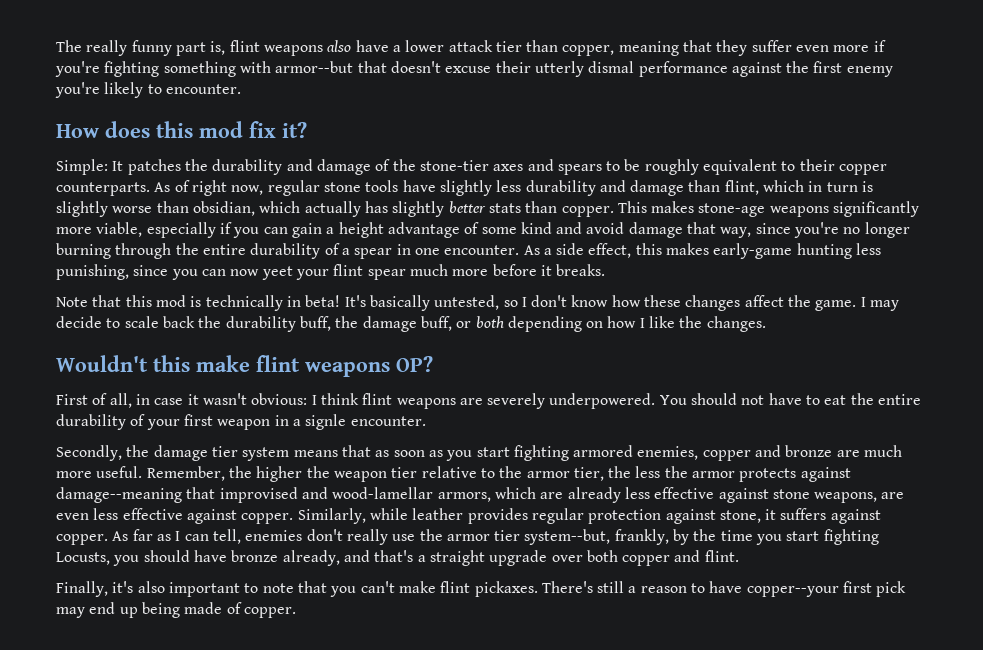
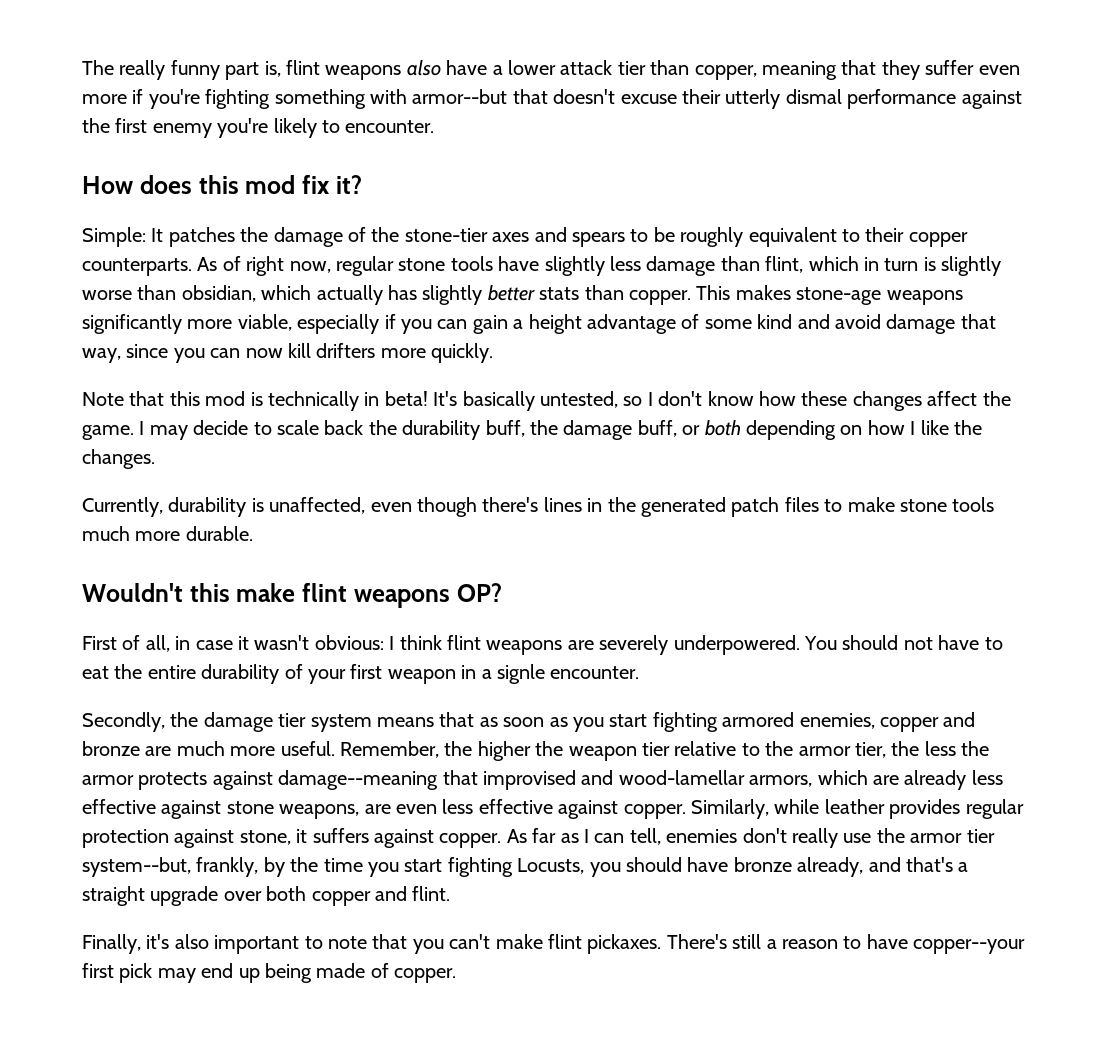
- Simple: It patches the durability and damage of the stone-tier axes and spears to be roughly equivalent to their copper counterparts.
+ Simple: It patches the damage of the stone-tier axes and spears to be roughly equivalent to their copper counterparts.
- As of right now, regular stone tools have slightly less durability and damage than flint, which in turn is slightly worse than obsidian, which actually has slightly better stats than copper.
+ As of right now, regular stone tools have slightly less damage than flint, which in turn is slightly worse than obsidian, which actually has slightly better stats than copper.
- This makes stone-age weapons significantly more viable, especially if you can gain a height advantage of some kind and avoid damage that way, since you're no longer burning through the entire durability of a spear in one encounter. As a side effect, this makes early-game hunting less punishing, since you can now yeet your flint spear much more before it breaks.
+ This makes stone-age weapons significantly more viable, especially if you can gain a height advantage of some kind and avoid damage that way, since you can now kill drifters more quickly.
+ Currently, durability is unaffected, even though there's lines in the generated patch files to make stone tools much more durable.

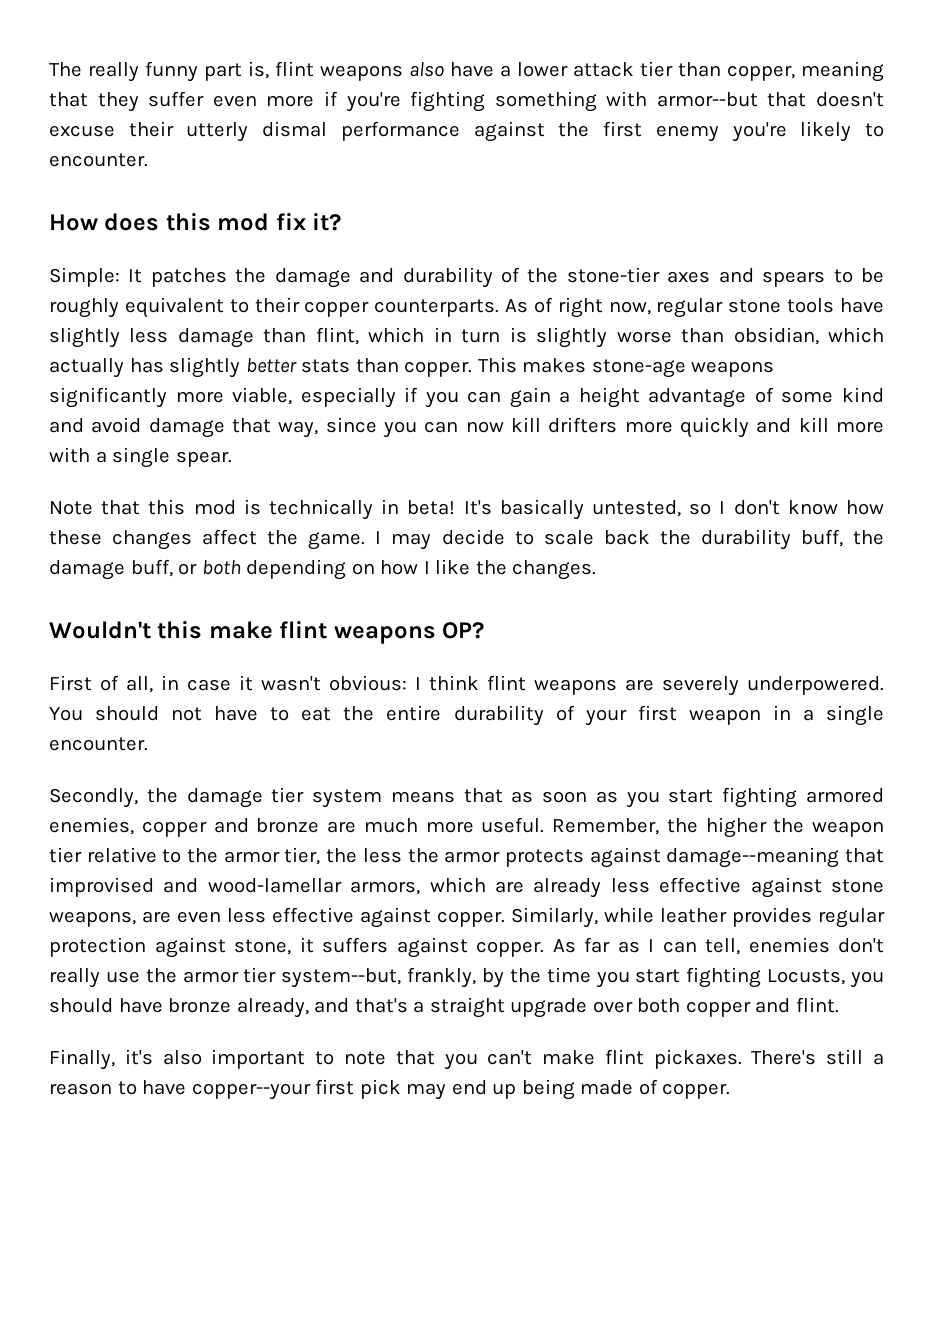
- Simple: It patches the damage of the stone-tier axes and spears to be roughly equivalent to their copper counterparts.
+ Simple: It patches the damage and durability of the stone-tier axes and spears to be roughly equivalent to their copper counterparts.
- This makes stone-age weapons significantly more viable, especially if you can gain a height advantage of some kind and avoid damage that way, since you can now kill drifters more quickly.
+ This makes stone-age weapons significantly more viable, especially if you can gain a height advantage of some kind and avoid damage that way, since you can now kill drifters more quickly and kill more with a single spear.
- Currently, durability is unaffected, even though there's lines in the generated patch files to make stone tools much more durable.
- You should not have to eat the entire durability of your first weapon in a signle encounter.
+ You should not have to eat the entire durability of your first weapon in a single encounter.

